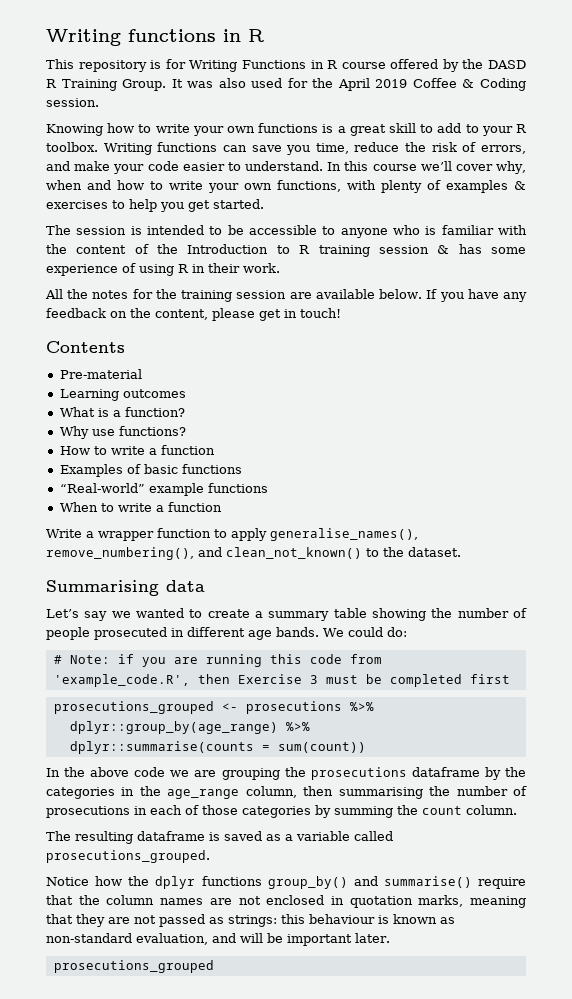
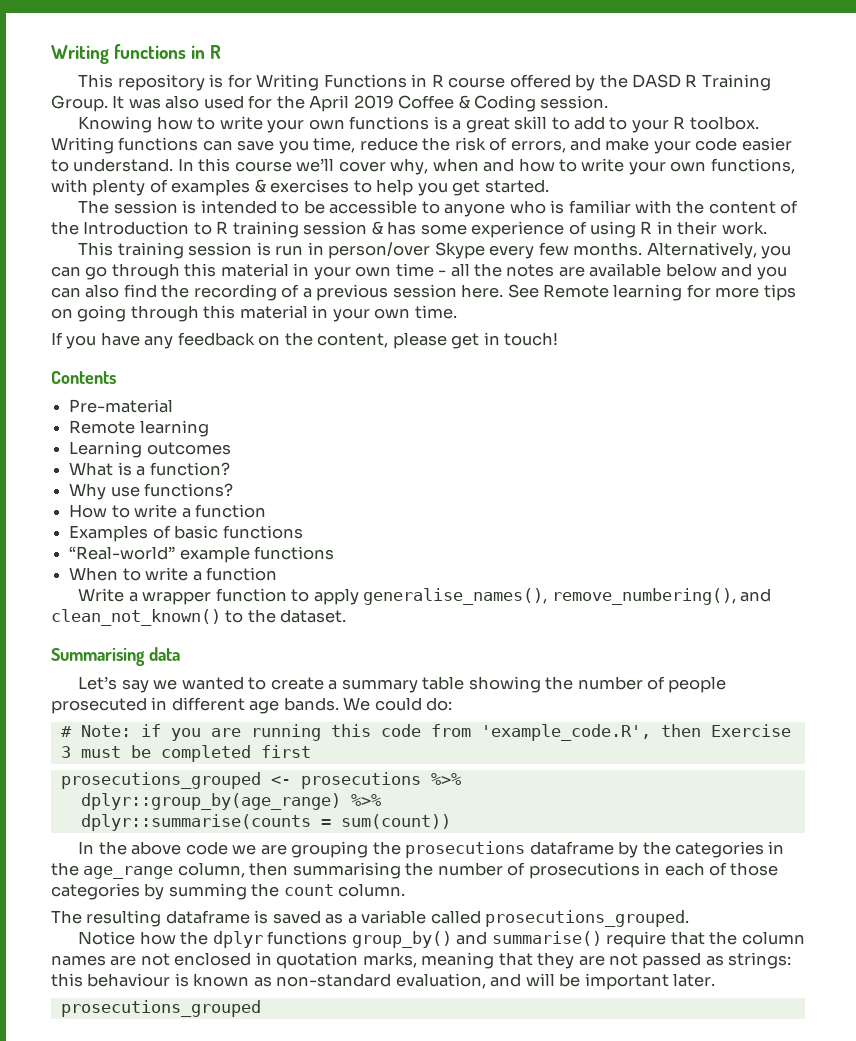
- All the notes for the training session are available below. If you have any feedback on the content, please get in touch!
+ This training session is run in person/over Skype every few months. Alternatively, you can go through this material in your own time - all the notes are available below and you can also find the recording of a previous session here. See Remote learning for more tips on going through this material in your own time.
+ If you have any feedback on the content, please get in touch!
  Pre-material
+ Remote learning

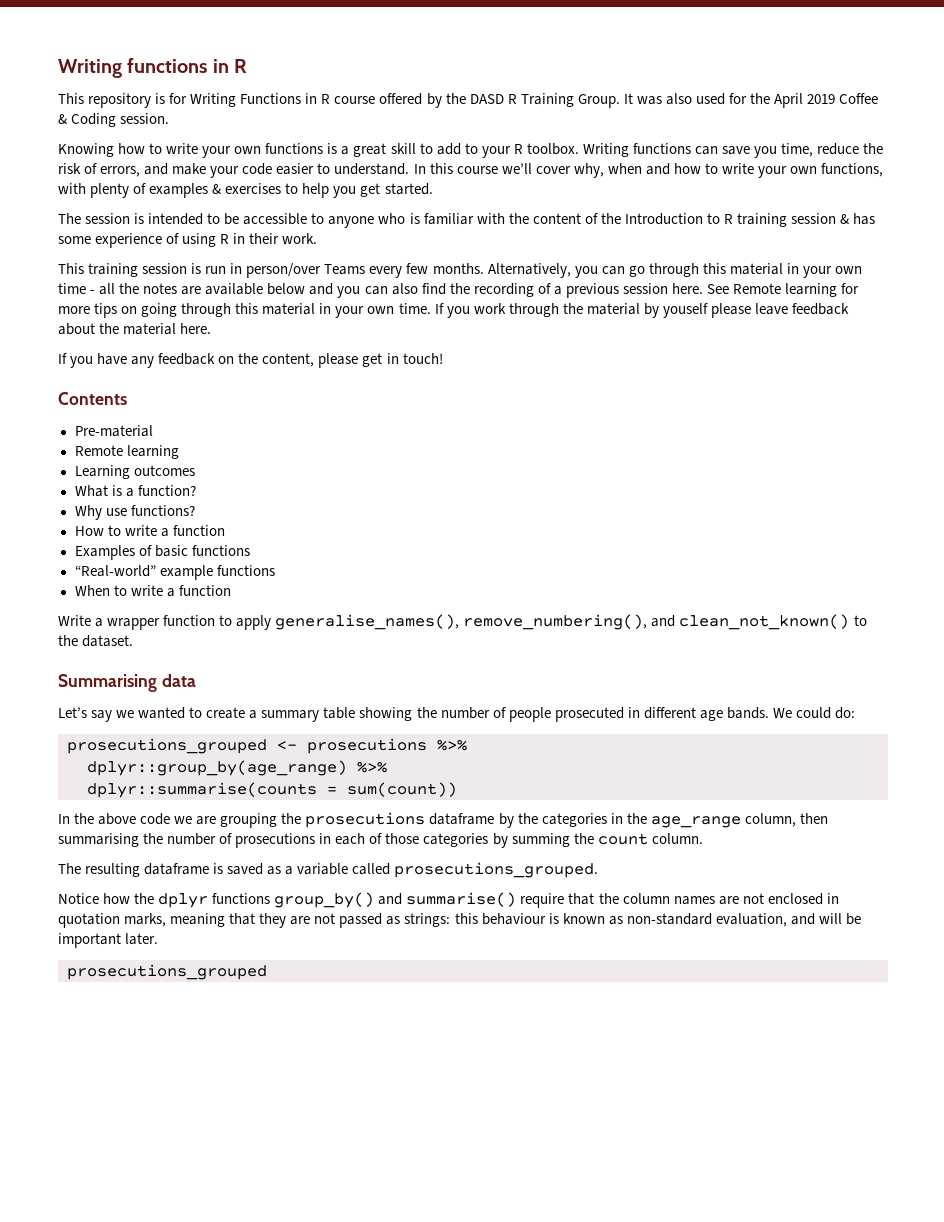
- This training session is run in person/over Skype every few months.
+ This training session is run in person/over Teams every few months.
+ If you work through the material by youself please leave feedback about the material here.
- # Note: if you are running this code from 'example_code.R', then Exercise 3 must be completed first

